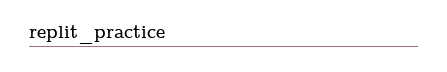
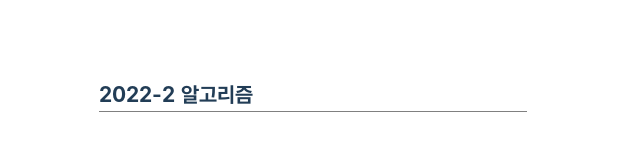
- replit_practice
+ 2022-2 알고리즘

